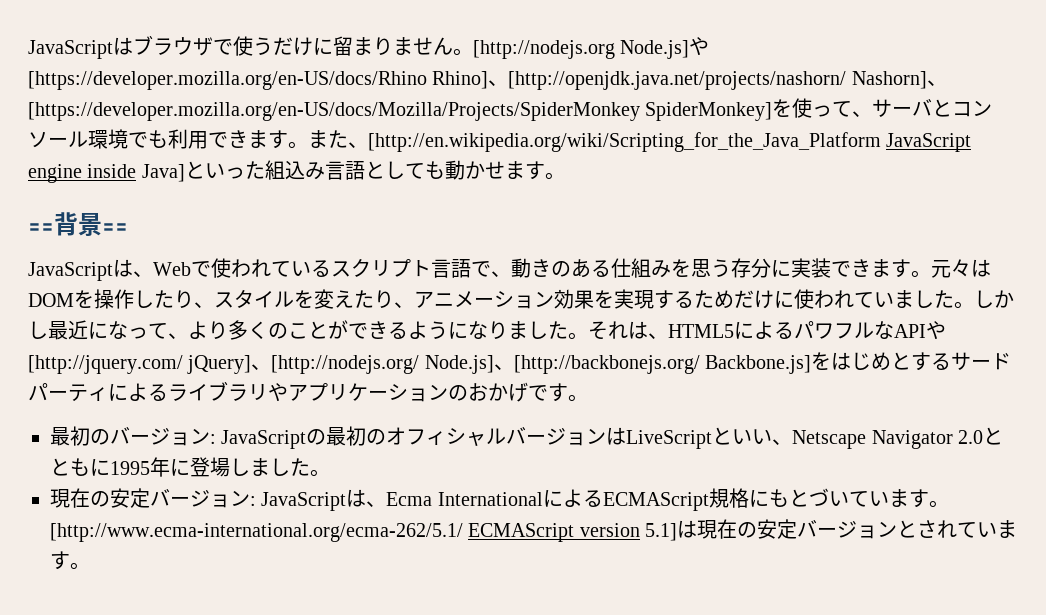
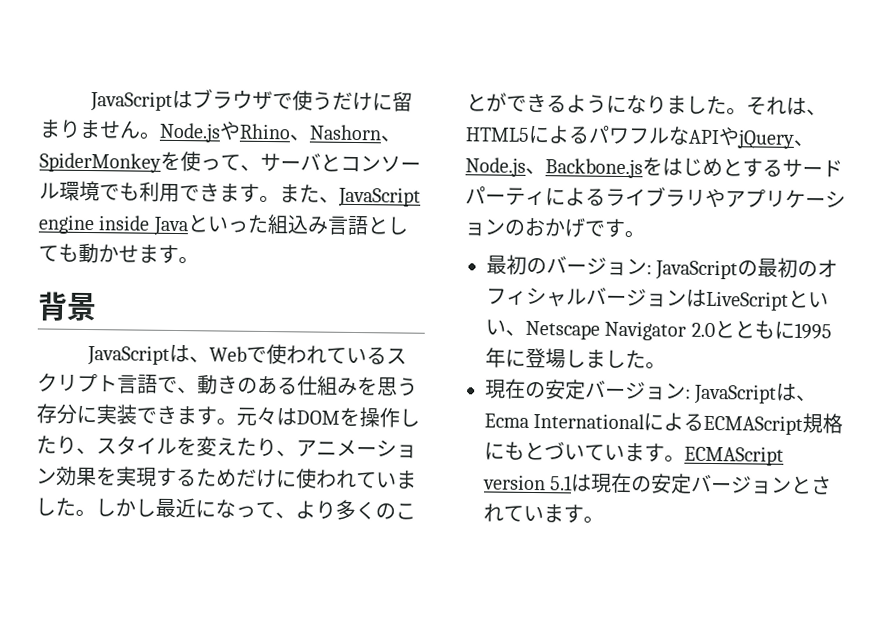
- [http://nodejs.org Node.js]や[https://developer.mozilla.org/en-US/docs/Rhino Rhino]、[http://openjdk.java.net/projects/nashorn/ Nashorn]、[https://developer.mozilla.org/en-US/docs/Mozilla/Projects/SpiderMonkey SpiderMonkey]を使って、サーバとコンソール環境でも利用できます。
+ Node.jsやRhino、Nashorn、SpiderMonkeyを使って、サーバとコンソール環境でも利用できます。
- また、[http://en.wikipedia.org/wiki/Scripting_for_the_Java_Platform JavaScript engine inside Java]といった組込み言語としても動かせます。
+ また、JavaScript engine inside Javaといった組込み言語としても動かせます。
- ==背景==
+ 背景
- それは、HTML5によるパワフルなAPIや[http://jquery.com/ jQuery]、[http://nodejs.org/ Node.js]、[http://backbonejs.org/ Backbone.js]をはじめとするサードパーティによるライブラリやアプリケーションのおかげです。
+ それは、HTML5によるパワフルなAPIやjQuery、Node.js、Backbone.jsをはじめとするサードパーティによるライブラリやアプリケーションのおかげです。
- [http://www.ecma-international.org/ecma-262/5.1/ ECMAScript version 5.1]は現在の安定バージョンとされています。
+ ECMAScript version 5.1は現在の安定バージョンとされています。

